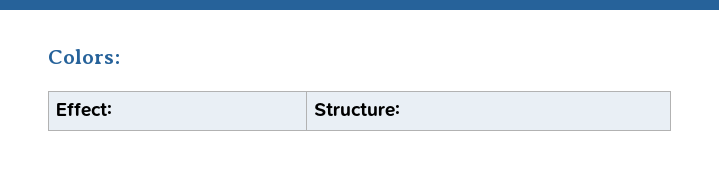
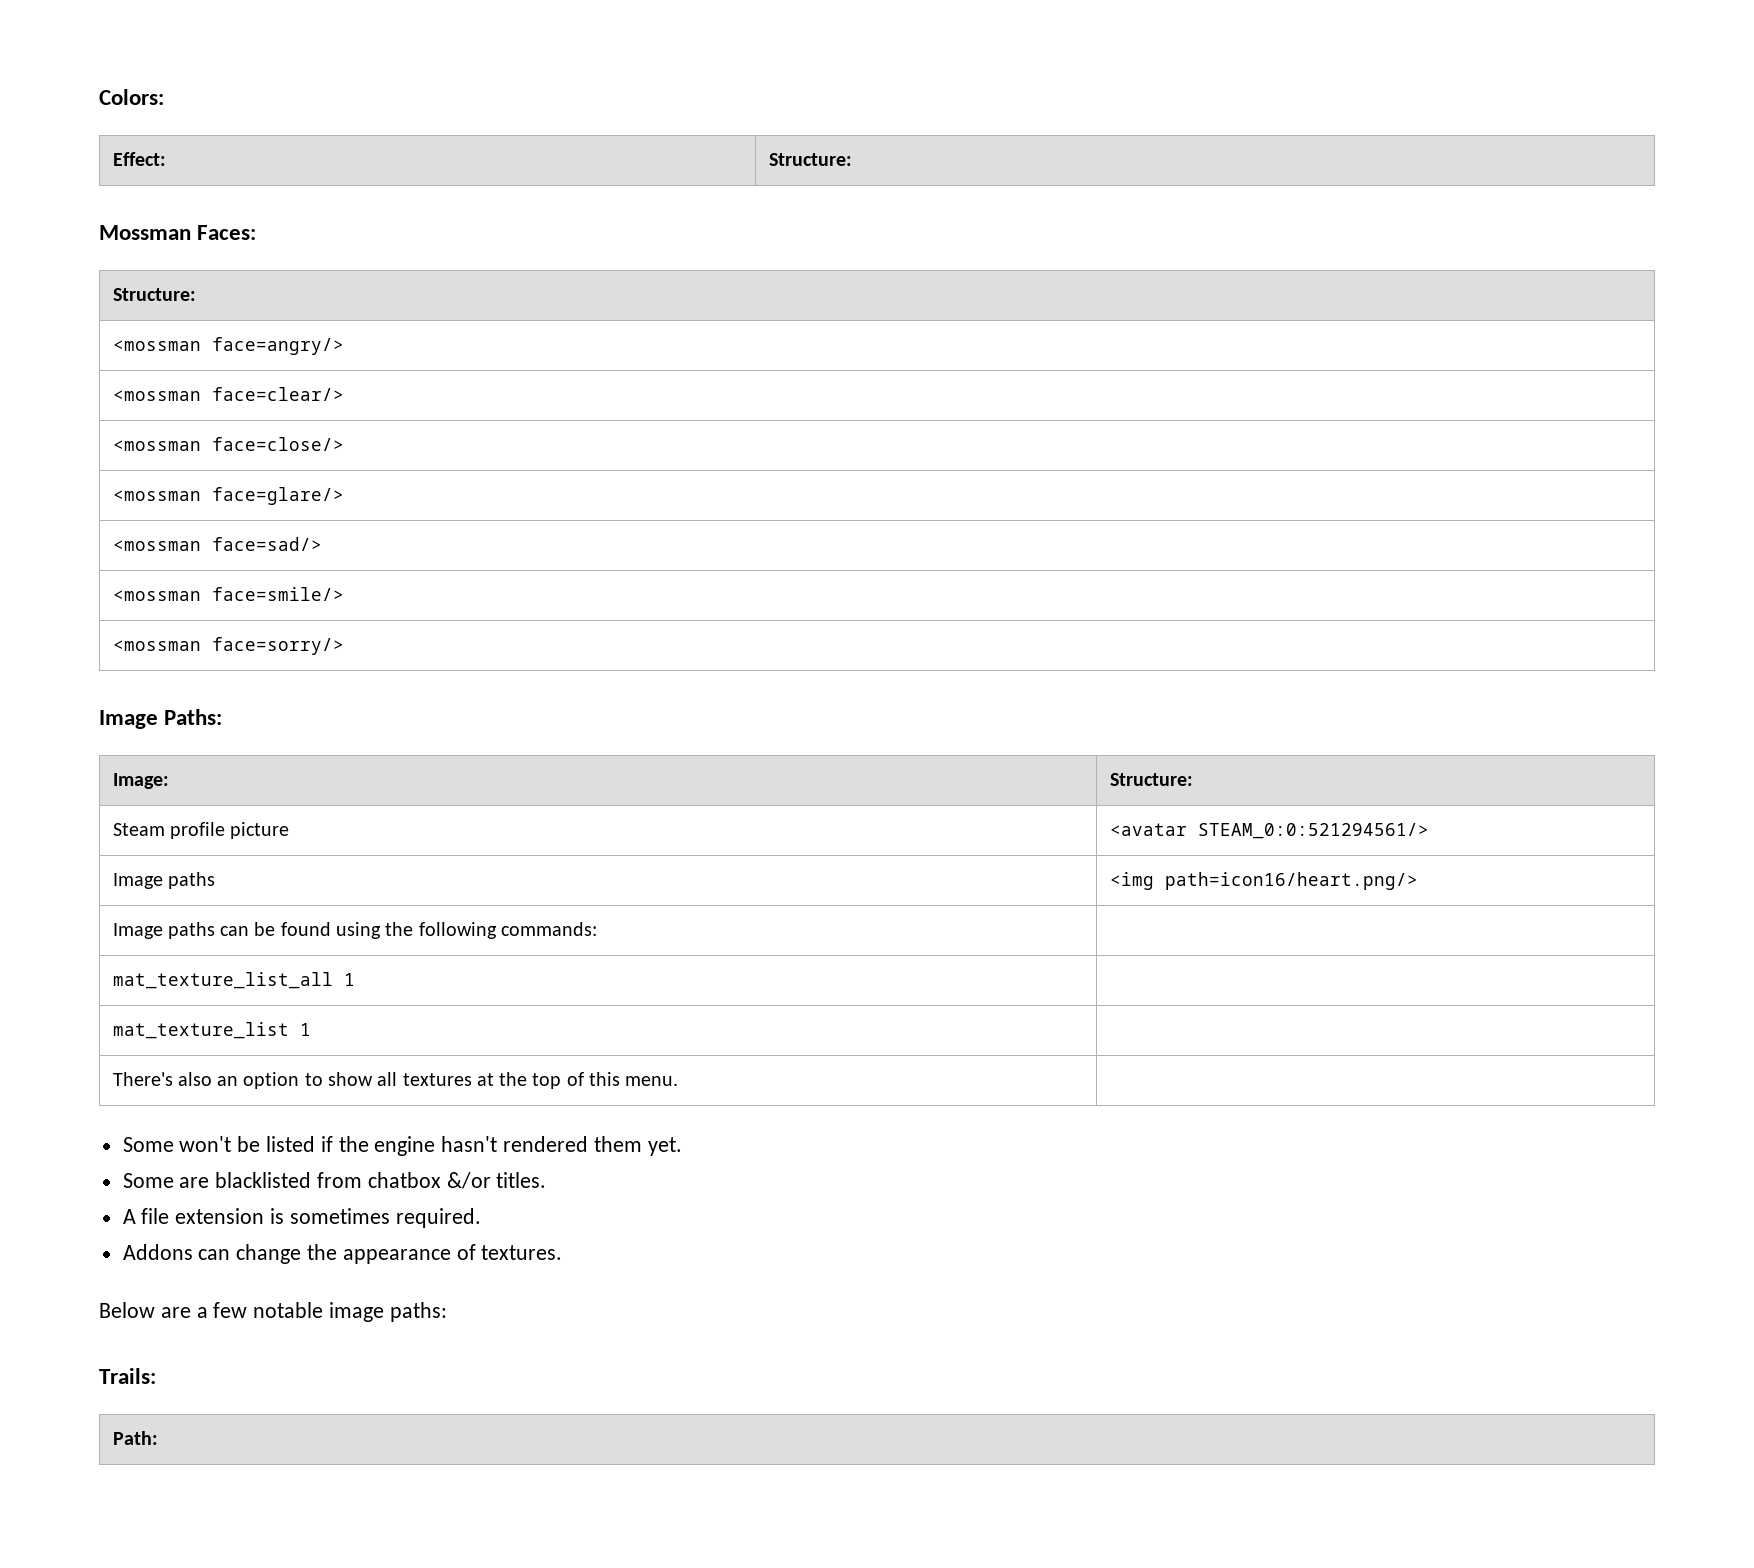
+ Mossman Faces:
+ Structure:
+ <mossman face=angry/>
+ <mossman face=clear/>
+ <mossman face=close/>
+ <mossman face=glare/>
+ <mossman face=sad/>
+ <mossman face=smile/>
+ <mossman face=sorry/>
+ Image Paths:
+ Image: | Structure:
+ Steam profile picture | <avatar STEAM_0:0:521294561/>
+ Image paths | <img path=icon16/heart.png/>
+ Image paths can be found using the following commands: |
+ mat_texture_list_all 1 |
+ mat_texture_list 1 |
+ There's also an option to show all textures at the top of this menu. |
+ Some won't be listed if the engine hasn't rendered them yet.
+ Some are blacklisted from chatbox &/or titles.
+ A file extension is sometimes required.
+ Addons can change the appearance of textures.
+ Below are a few notable image paths:
+ Trails:
+ Path:

